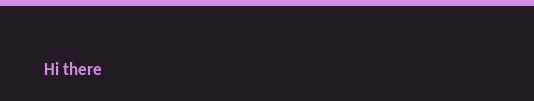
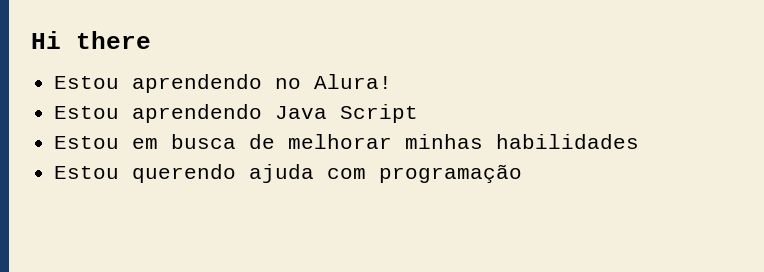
+ Estou aprendendo no Alura!
+ Estou aprendendo Java Script
+ Estou em busca de melhorar minhas habilidades
+ Estou querendo ajuda com programação

